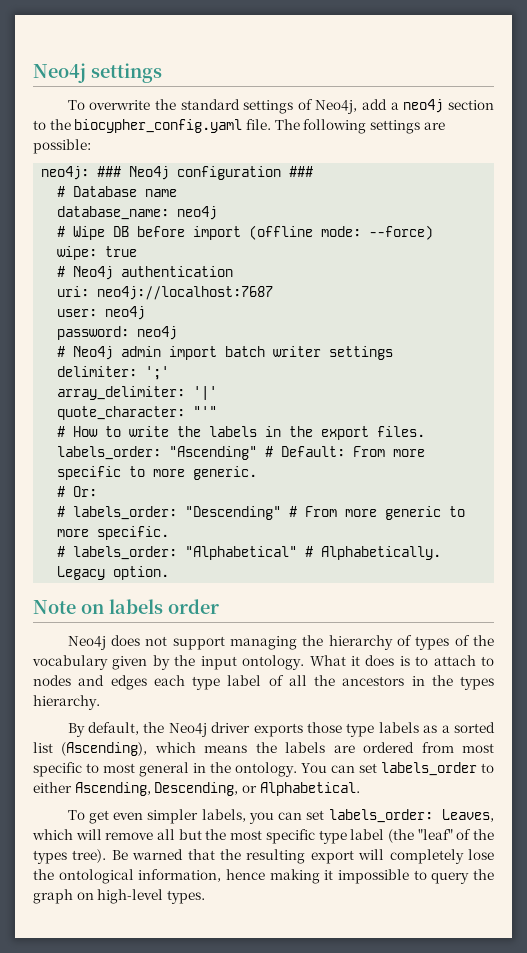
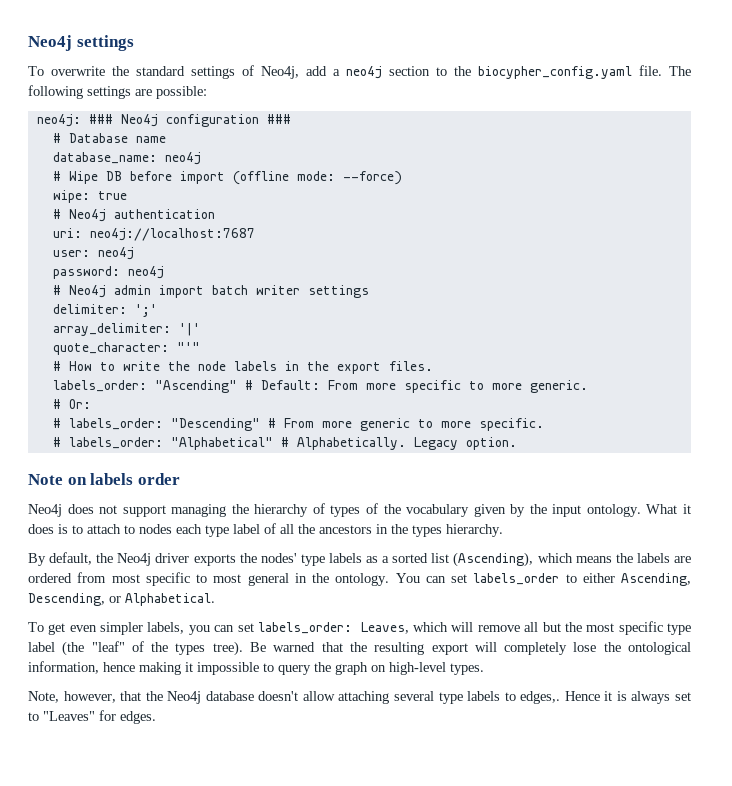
- # How to write the labels in the export files.
+ # How to write the node labels in the export files.
- What it does is to attach to nodes and edges each type label of all the ancestors in the types hierarchy.
+ What it does is to attach to nodes each type label of all the ancestors in the types hierarchy.
- By default, the Neo4j driver exports those type labels as a sorted list (Ascending), which means the labels are ordered from most specific to most general in the ontology.
+ By default, the Neo4j driver exports the nodes' type labels as a sorted list (Ascending), which means the labels are ordered from most specific to most general in the ontology.
+ Note, however, that the Neo4j database doesn't allow attaching several type labels to edges,. Hence it is always set to "Leaves" for edges.

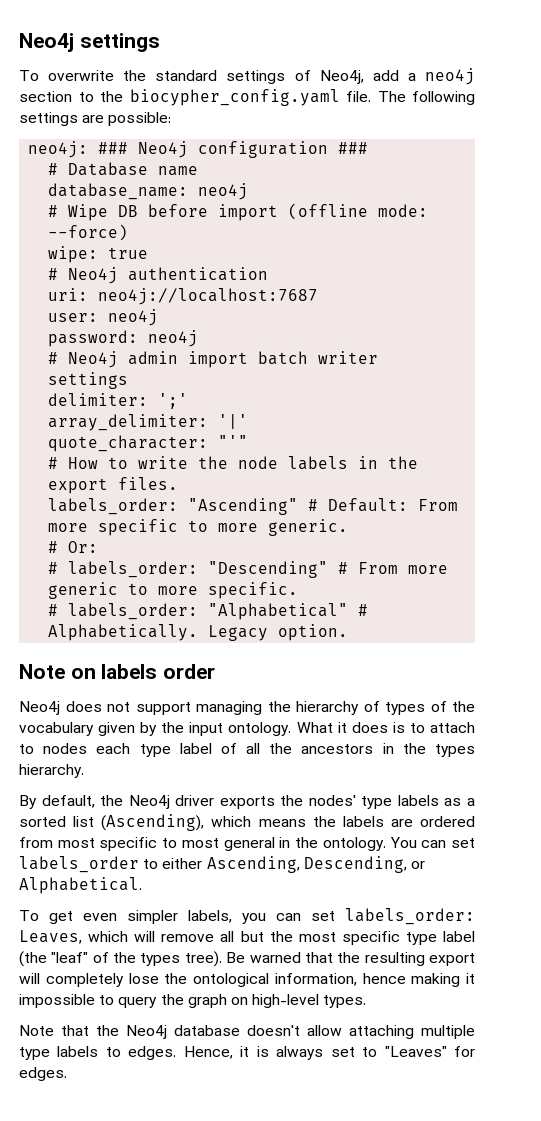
- Note, however, that the Neo4j database doesn't allow attaching several type labels to edges,. Hence it is always set to "Leaves" for edges.
+ Note that the Neo4j database doesn't allow attaching multiple type labels to edges. Hence, it is always set to "Leaves" for edges.

